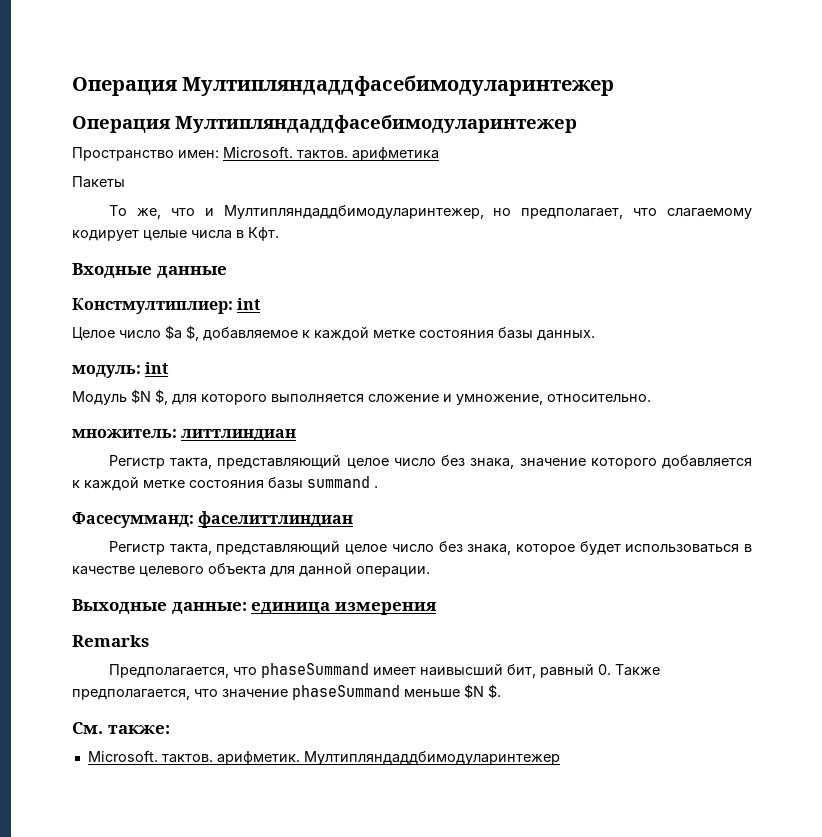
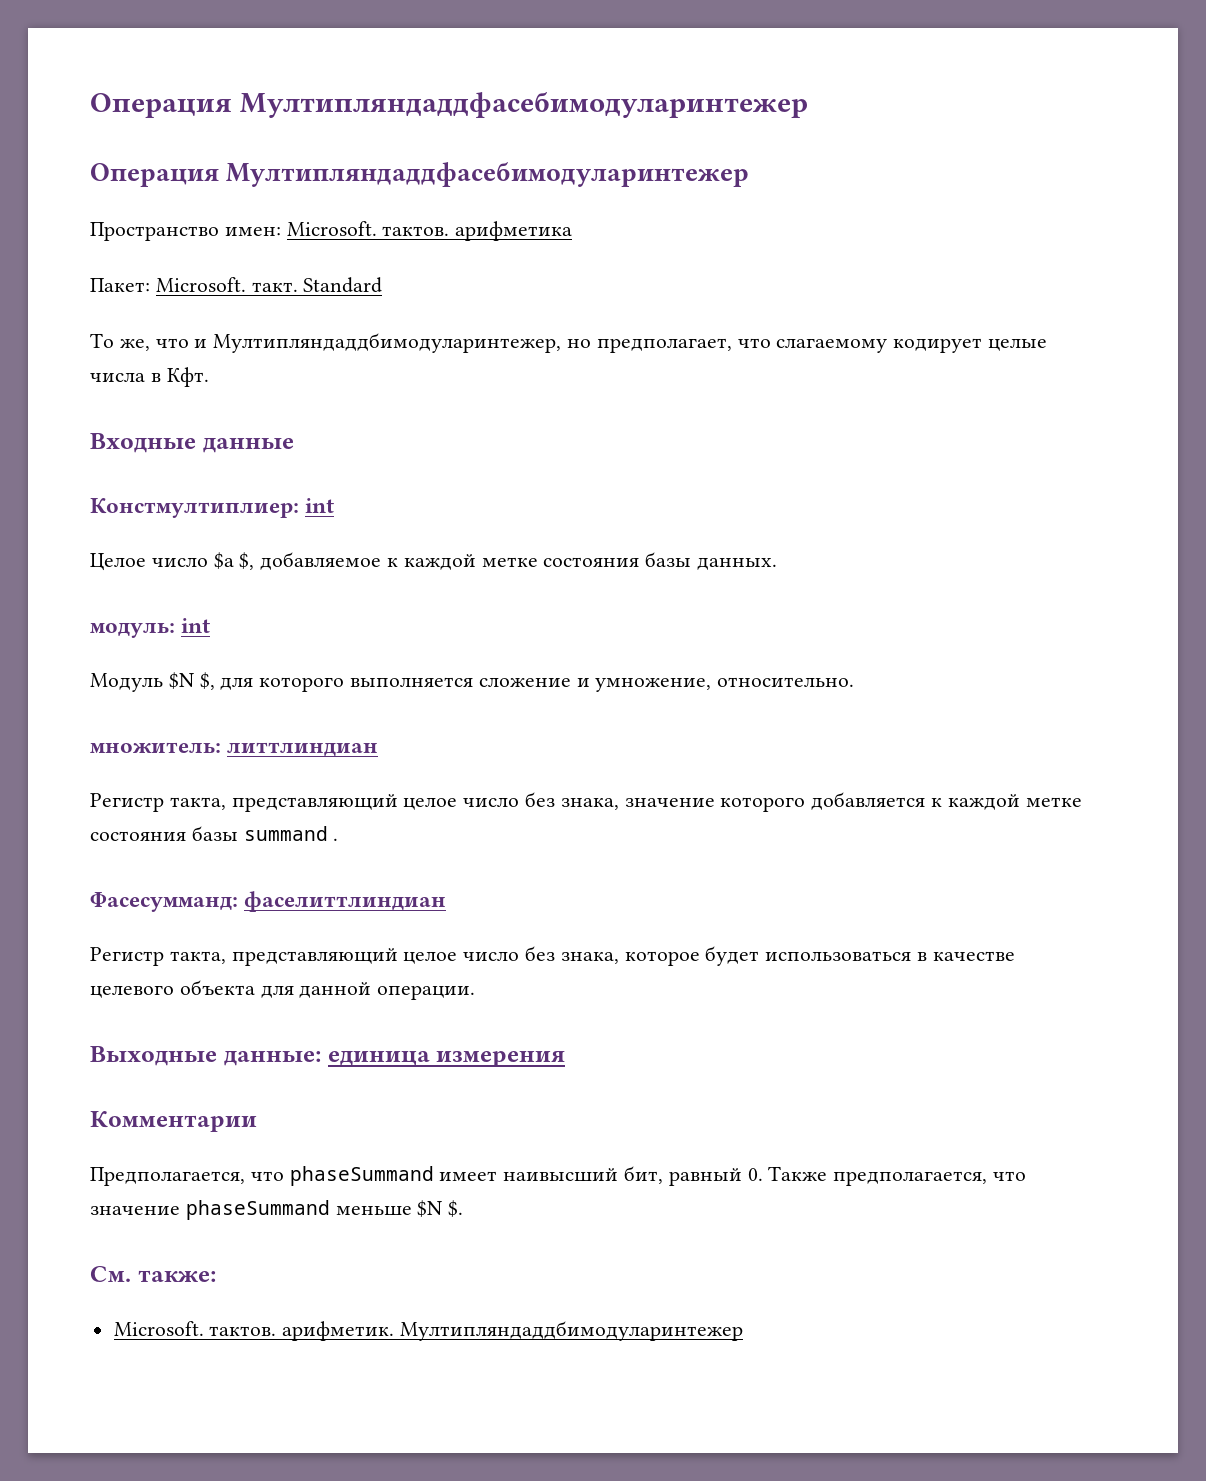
- Пакеты
+ Пакет: Microsoft. такт. Standard
- Remarks
+ Комментарии

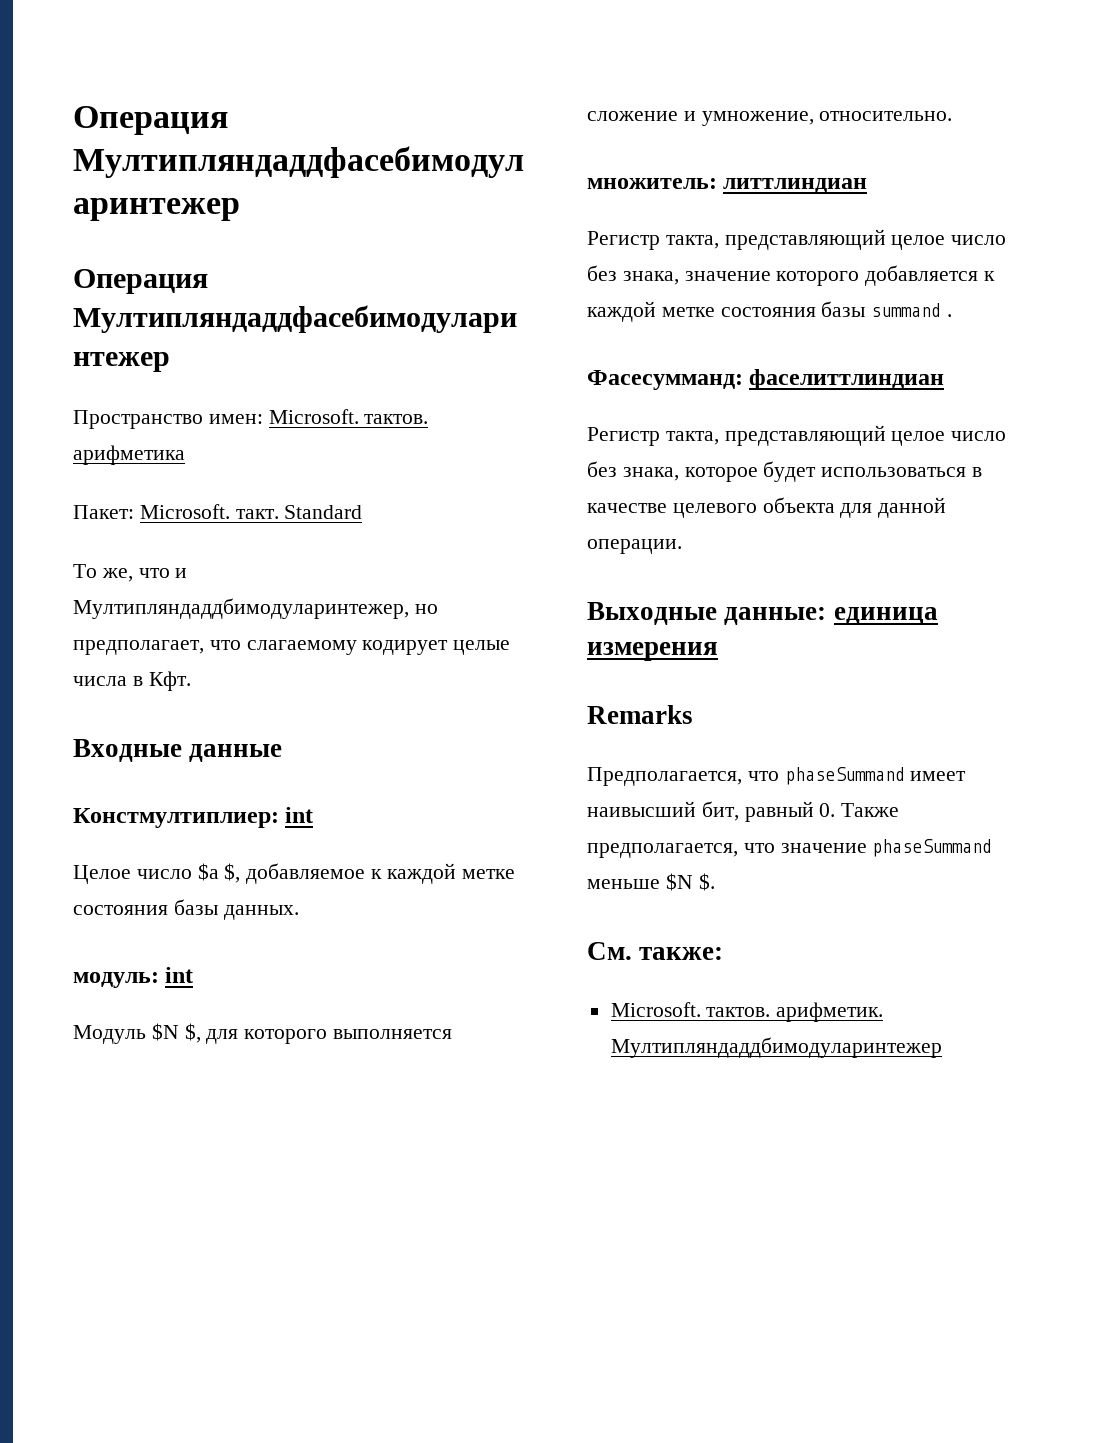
- Комментарии
+ Remarks

